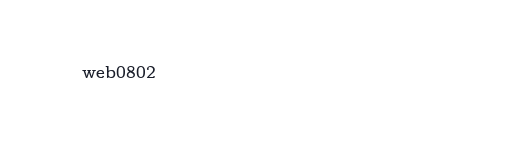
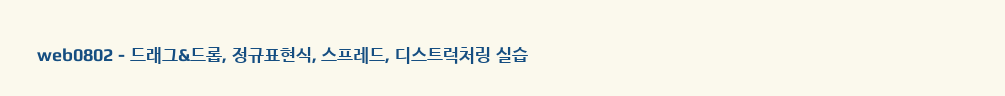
- web0802
+ web0802 - 드래그&드롭, 정규표현식, 스프레드, 디스트럭처링 실습

